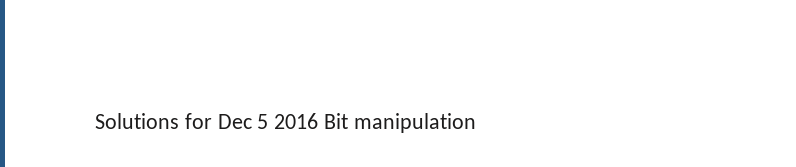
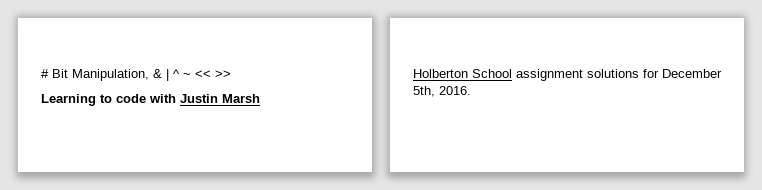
- Solutions for Dec 5 2016 Bit manipulation
+ # Bit Manipulation, & | ^ ~ << >>
+ Learning to code with Justin Marsh
+ Holberton School assignment solutions for December 5th, 2016.

